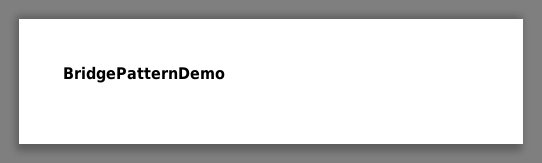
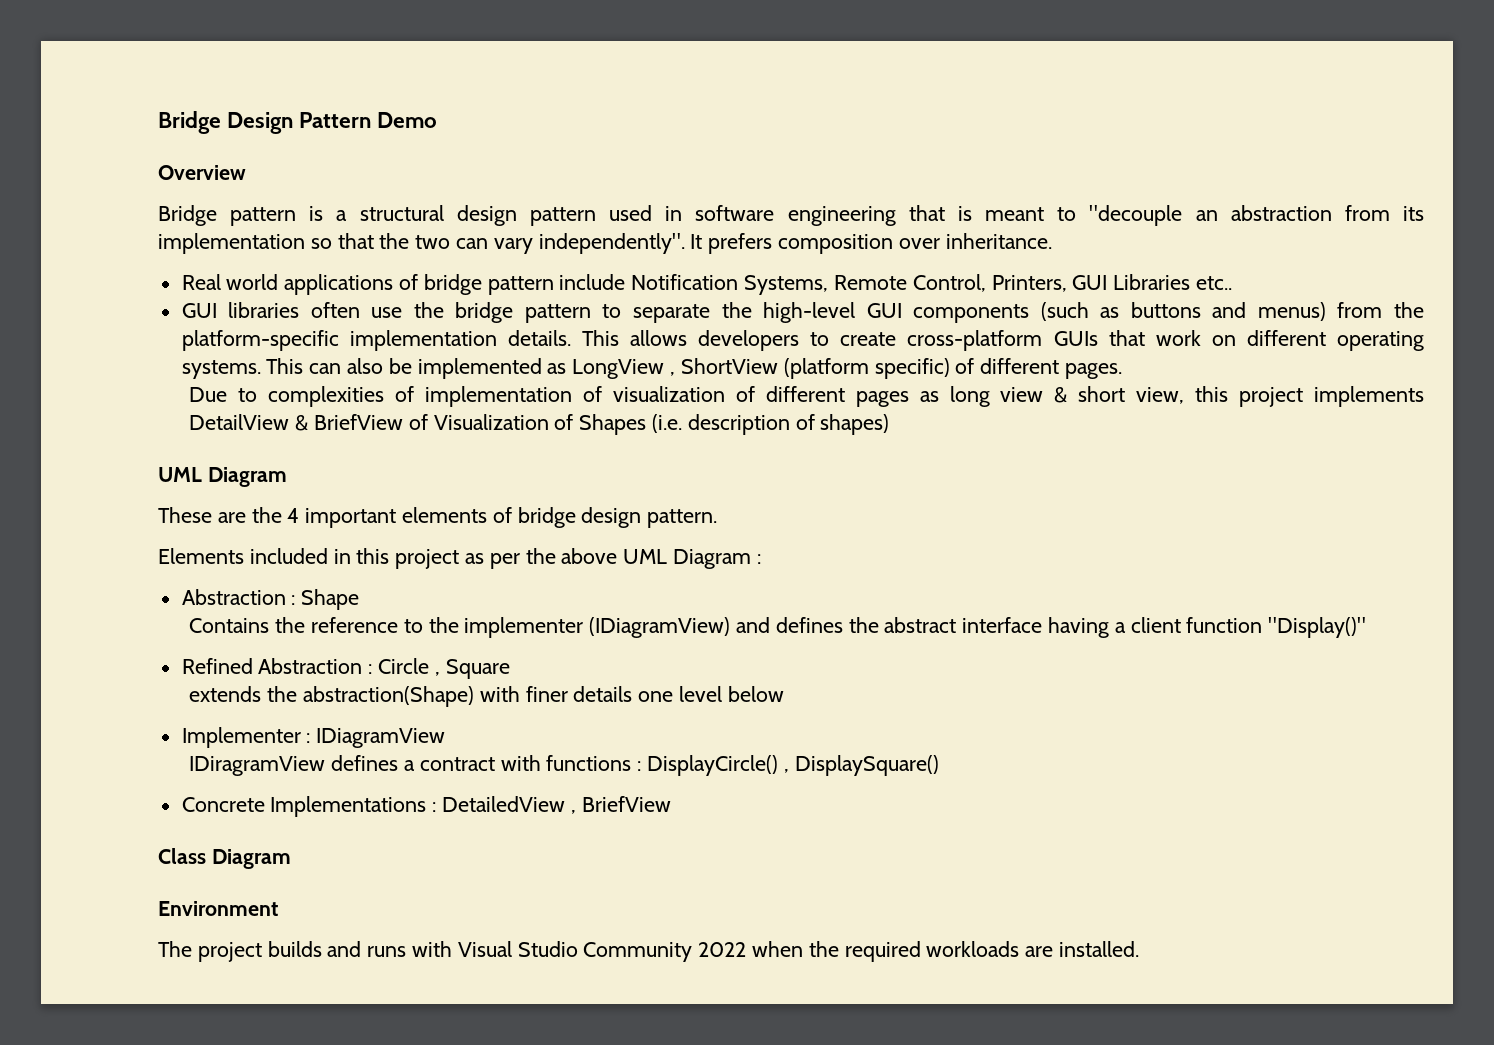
- BridgePatternDemo
+ Bridge Design Pattern Demo
+ Overview
+ Bridge pattern is a structural design pattern used in software engineering that is meant to "decouple an abstraction from its implementation so that the two can vary independently". It prefers composition over inheritance.
+ Real world applications of bridge pattern include Notification Systems, Remote Control, Printers, GUI Libraries etc..
+ GUI libraries often use the bridge pattern to separate the high-level GUI components (such as buttons and menus) from the platform-specific implementation details. This allows developers to create cross-platform GUIs that work on different operating systems. This can also be implemented as LongView , ShortView (platform specific) of different pages.
+ Due to complexities of implementation of visualization of different pages as long view & short view, this project implements DetailView & BriefView of Visualization of Shapes (i.e. description of shapes)
+ UML Diagram
+ These are the 4 important elements of bridge design pattern.
+ Elements included in this project as per the above UML Diagram :
+ Abstraction : Shape
+ Contains the reference to the implementer (IDiagramView) and defines the abstract interface having a client function "Display()"
+ Refined Abstraction : Circle , Square
+ extends the abstraction(Shape) with finer details one level below
+ Implementer : IDiagramView
+ IDiragramView defines a contract with functions : DisplayCircle() , DisplaySquare()
+ Concrete Implementations : DetailedView , BriefView
+ Class Diagram
+ Environment
+ The project builds and runs with Visual Studio Community 2022 when the required workloads are installed.

